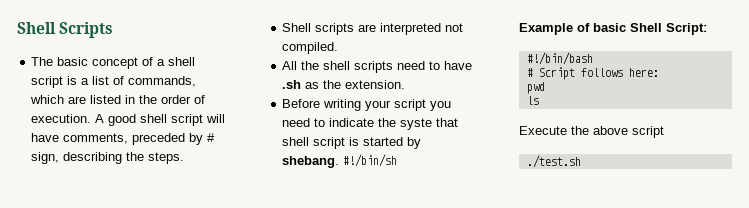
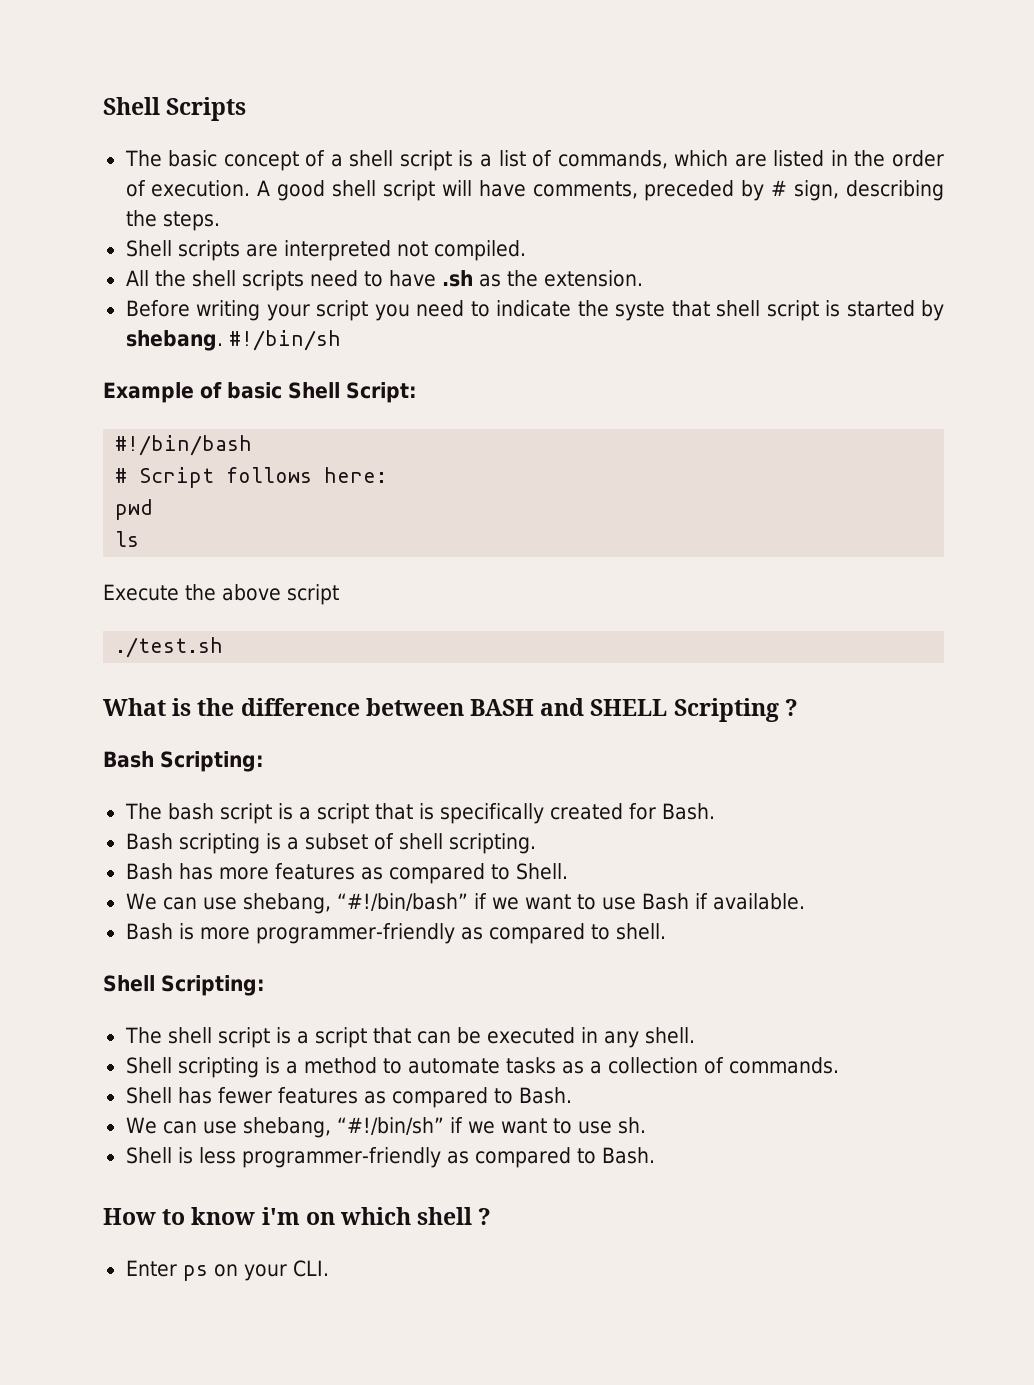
+ What is the difference between BASH and SHELL Scripting ?
+ Bash Scripting:
+ The bash script is a script that is specifically created for Bash.
+ Bash scripting is a subset of shell scripting.
+ Bash has more features as compared to Shell.
+ We can use shebang, “#!/bin/bash” if we want to use Bash if available.
+ Bash is more programmer-friendly as compared to shell.
+ Shell Scripting:
+ The shell script is a script that can be executed in any shell.
+ Shell scripting is a method to automate tasks as a collection of commands.
+ Shell has fewer features as compared to Bash.
+ We can use shebang, “#!/bin/sh” if we want to use sh.
+ Shell is less programmer-friendly as compared to Bash.
+ How to know i'm on which shell ?
+ Enter ps on your CLI.

